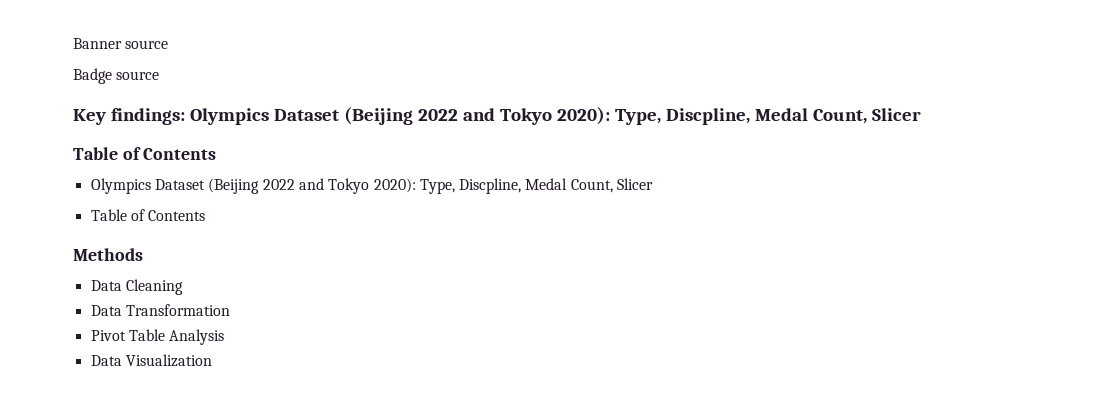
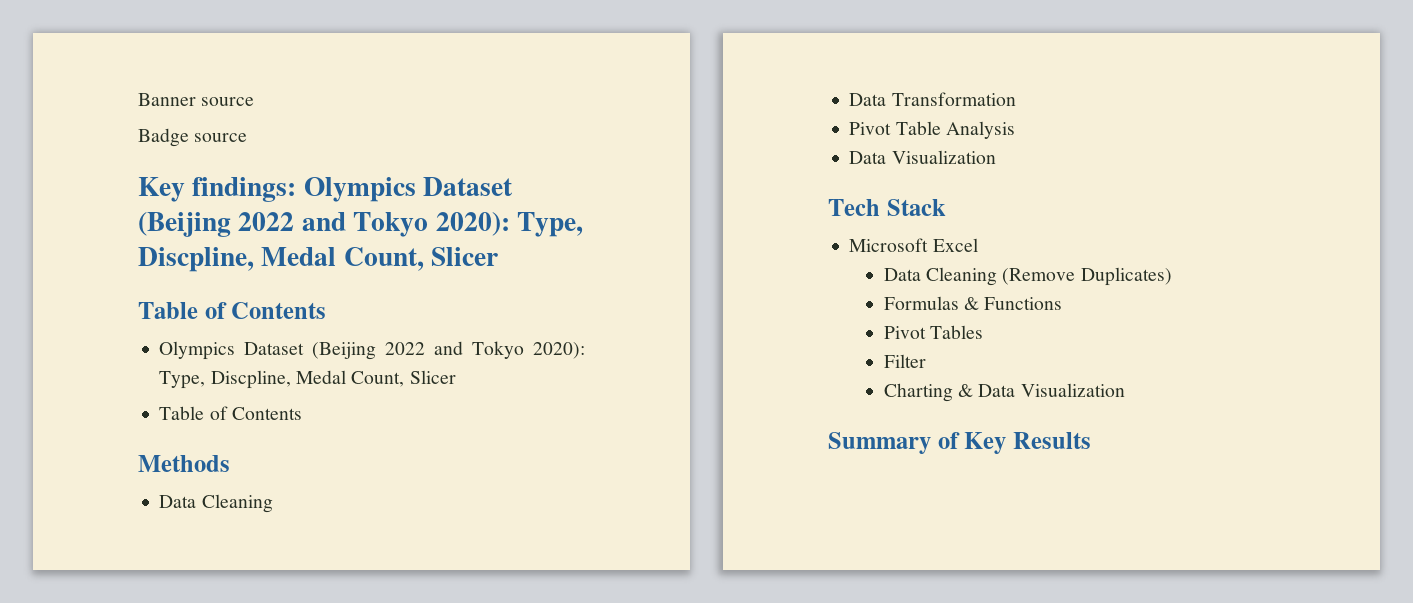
+ Tech Stack
+ Microsoft Excel
+ Data Cleaning (Remove Duplicates)
+ Formulas & Functions
+ Pivot Tables
+ Filter
+ Charting & Data Visualization
+ Summary of Key Results

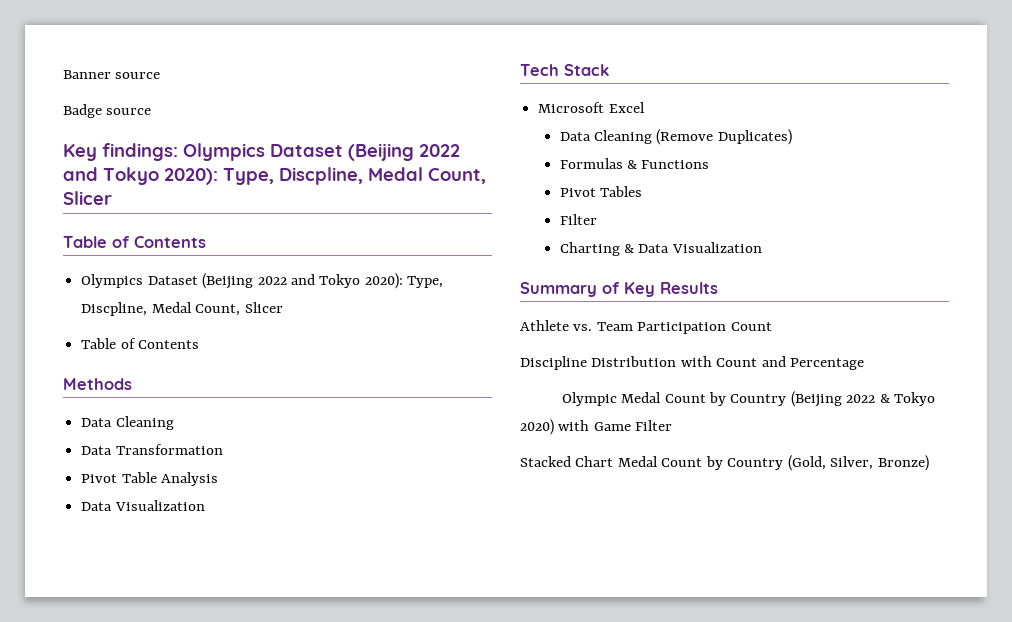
+ Athlete vs. Team Participation Count
+ Discipline Distribution with Count and Percentage
+ Olympic Medal Count by Country (Beijing 2022 & Tokyo 2020) with Game Filter
+ Stacked Chart Medal Count by Country (Gold, Silver, Bronze)

